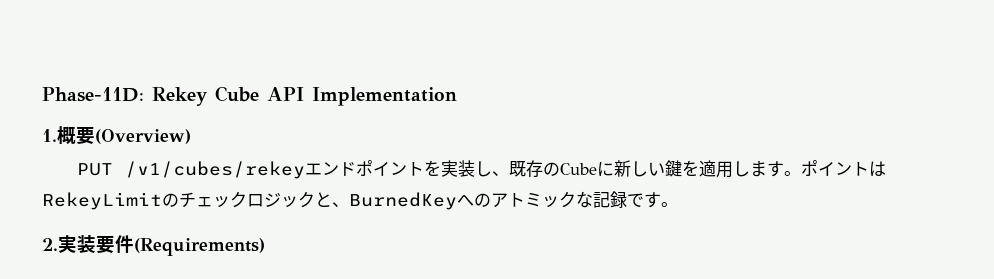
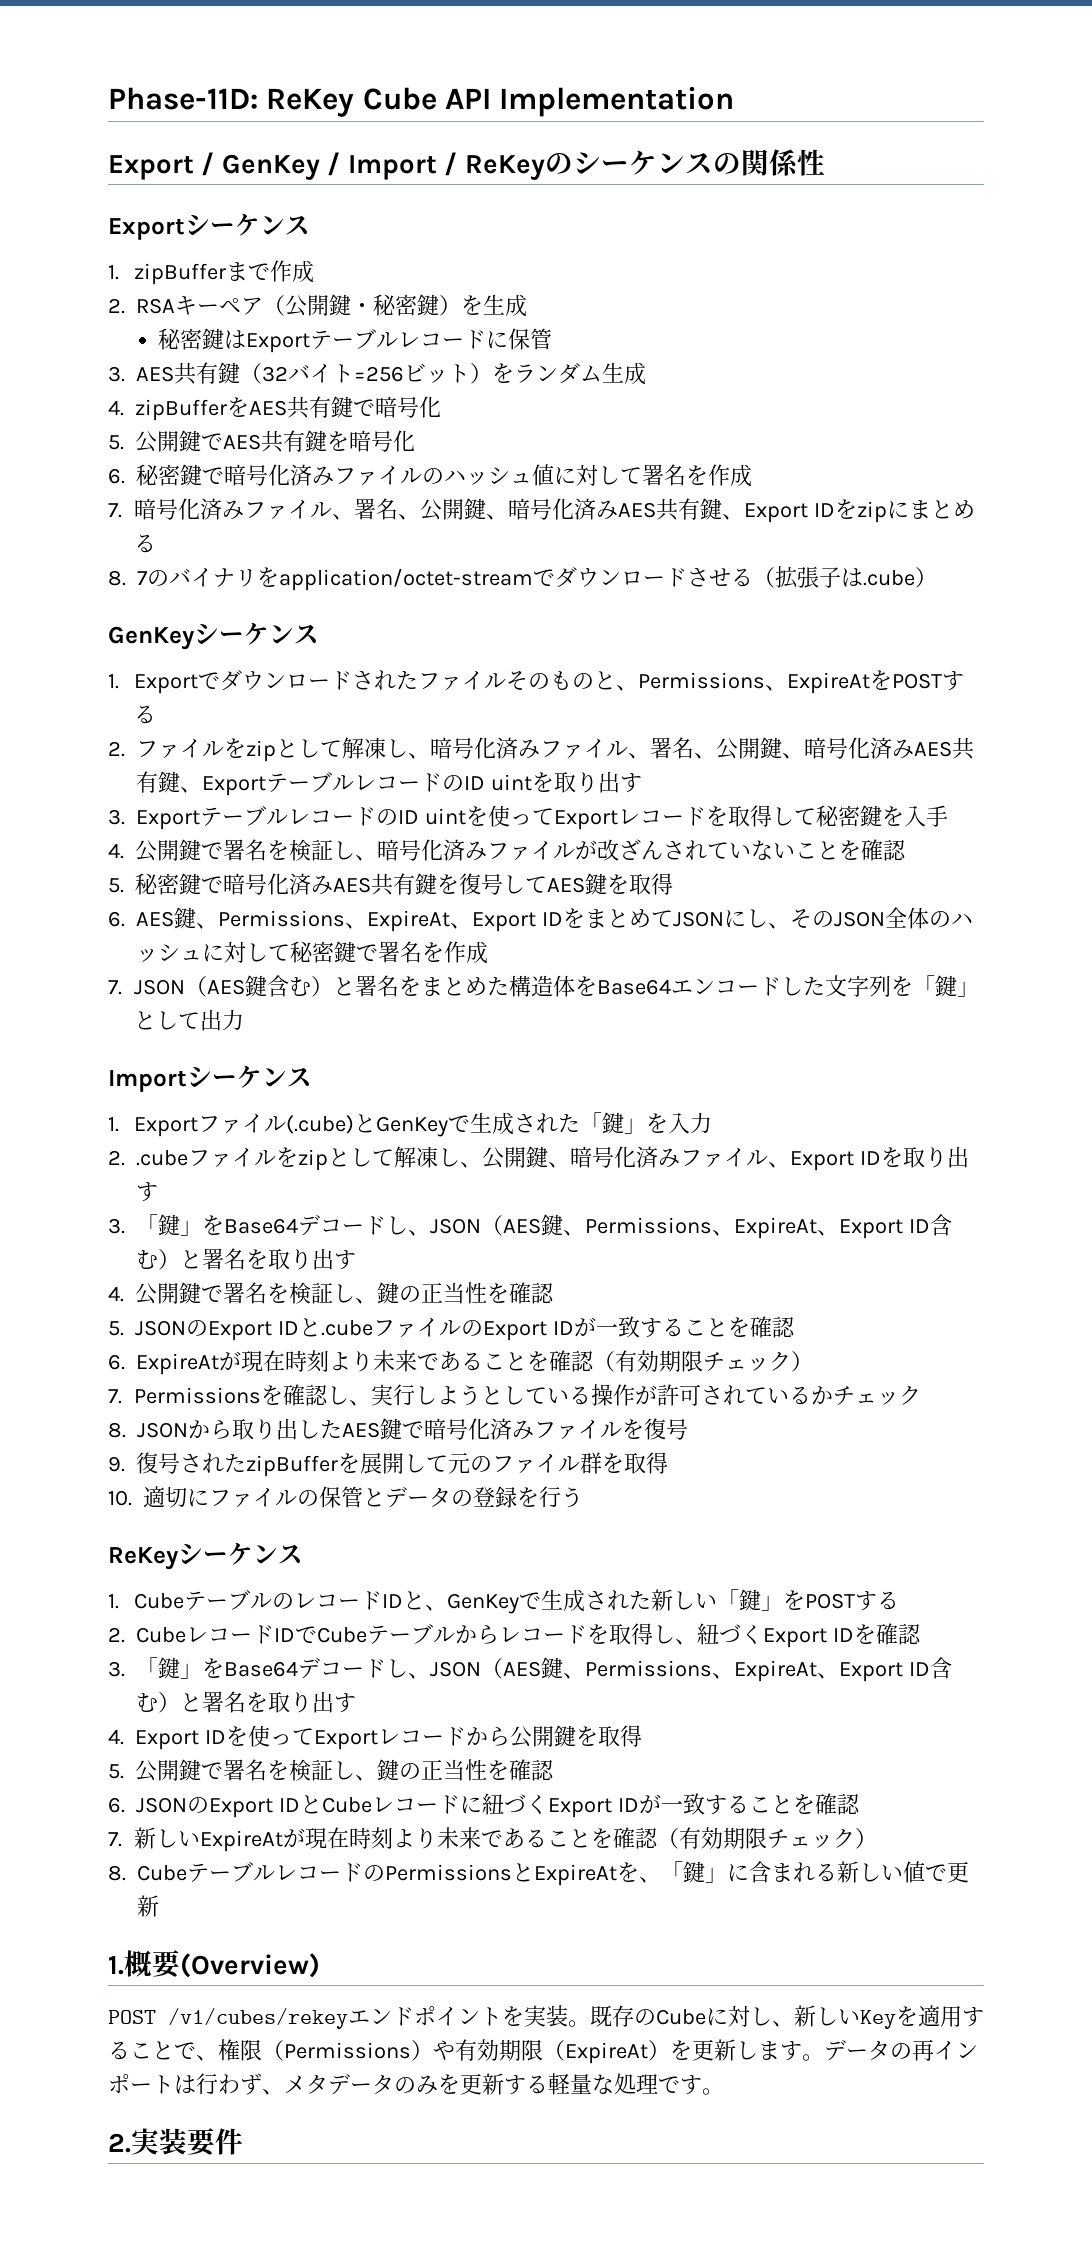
- Phase-11D: Rekey Cube API Implementation
+ Phase-11D: ReKey Cube API Implementation
+ Export / GenKey / Import / ReKeyのシーケンスの関係性
+ Exportシーケンス
+ 1. zipBufferまで作成
+ 2. RSAキーペア（公開鍵・秘密鍵）を生成
+ 秘密鍵はExportテーブルレコードに保管
+ 3. AES共有鍵（32バイト=256ビット）をランダム生成
+ 4. zipBufferをAES共有鍵で暗号化
+ 5.公開鍵でAES共有鍵を暗号化
+ 6.秘密鍵で暗号化済みファイルのハッシュ値に対して署名を作成
+ 7.暗号化済みファイル、署名、公開鍵、暗号化済みAES共有鍵、Export IDをzipにまとめる
+ 8. 7のバイナリをapplication/octet-streamでダウンロードさせる（拡張子は.cube）
+ GenKeyシーケンス
+ 1. Exportでダウンロードされたファイルそのものと、Permissions、ExpireAtをPOSTする
+ 2.ファイルをzipとして解凍し、暗号化済みファイル、署名、公開鍵、暗号化済みAES共有鍵、ExportテーブルレコードのID uintを取り出す
+ 3. ExportテーブルレコードのID uintを使ってExportレコードを取得して秘密鍵を入手
+ 4.公開鍵で署名を検証し、暗号化済みファイルが改ざんされていないことを確認
+ 5.秘密鍵で暗号化済みAES共有鍵を復号してAES鍵を取得
+ 6. AES鍵、Permissions、ExpireAt、Export IDをまとめてJSONにし、そのJSON全体のハッシュに対して秘密鍵で署名を作成
+ 7. JSON（AES鍵含む）と署名をまとめた構造体をBase64エンコードした文字列を「鍵」として出力
+ Importシーケンス
+ 1. Exportファイル(.cube)とGenKeyで生成された「鍵」を入力
+ 2. .cubeファイルをzipとして解凍し、公開鍵、暗号化済みファイル、Export IDを取り出す
+ 3.「鍵」をBase64デコードし、JSON（AES鍵、Permissions、ExpireAt、Export ID含む）と署名を取り出す
+ 4.公開鍵で署名を検証し、鍵の正当性を確認
+ 5. JSONのExport IDと.cubeファイルのExport IDが一致することを確認
+ 6. ExpireAtが現在時刻より未来であることを確認（有効期限チェック）
+ 7. Permissionsを確認し、実行しようとしている操作が許可されているかチェック
+ 8. JSONから取り出したAES鍵で暗号化済みファイルを復号
+ 9.復号されたzipBufferを展開して元のファイル群を取得
+ 10.適切にファイルの保管とデータの登録を行う
+ ReKeyシーケンス
+ 1. CubeテーブルのレコードIDと、GenKeyで生成された新しい「鍵」をPOSTする
+ 2. CubeレコードIDでCubeテーブルからレコードを取得し、紐づくExport IDを確認
+ 3.「鍵」をBase64デコードし、JSON（AES鍵、Permissions、ExpireAt、Export ID含む）と署名を取り出す
+ 4. Export IDを使ってExportレコードから公開鍵を取得
+ 5.公開鍵で署名を検証し、鍵の正当性を確認
+ 6. JSONのExport IDとCubeレコードに紐づくExport IDが一致することを確認
+ 7.新しいExpireAtが現在時刻より未来であることを確認（有効期限チェック）
+ 8. CubeテーブルレコードのPermissionsとExpireAtを、「鍵」に含まれる新しい値で更新
- PUT /v1/cubes/rekeyエンドポイントを実装し、既存のCubeに新しい鍵を適用します。ポイントはRekeyLimitのチェックロジックと、BurnedKeyへのアトミックな記録です。
+ POST /v1/cubes/rekeyエンドポイントを実装。既存のCubeに対し、新しいKeyを適用することで、権限（Permissions）や有効期限（ExpireAt）を更新します。データの再インポートは行わず、メタデータのみを更新する軽量な処理です。
- 2.実装要件(Requirements)
+ 2.実装要件

